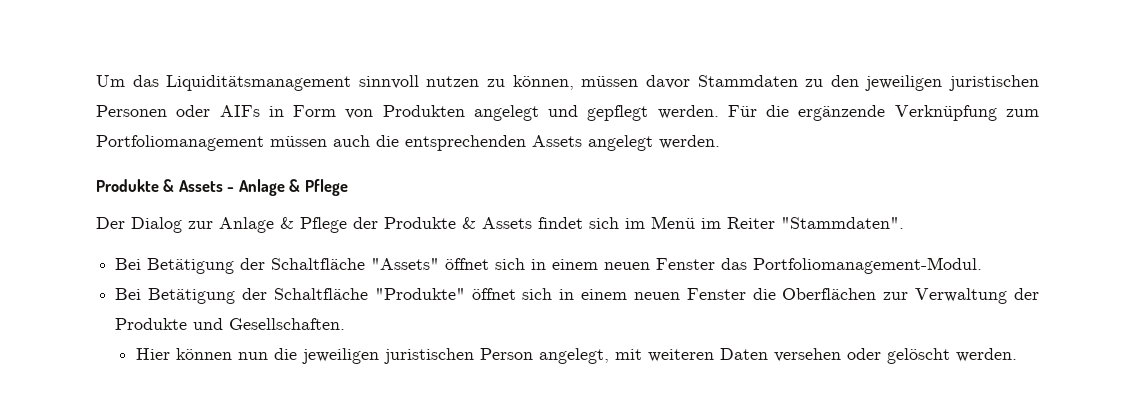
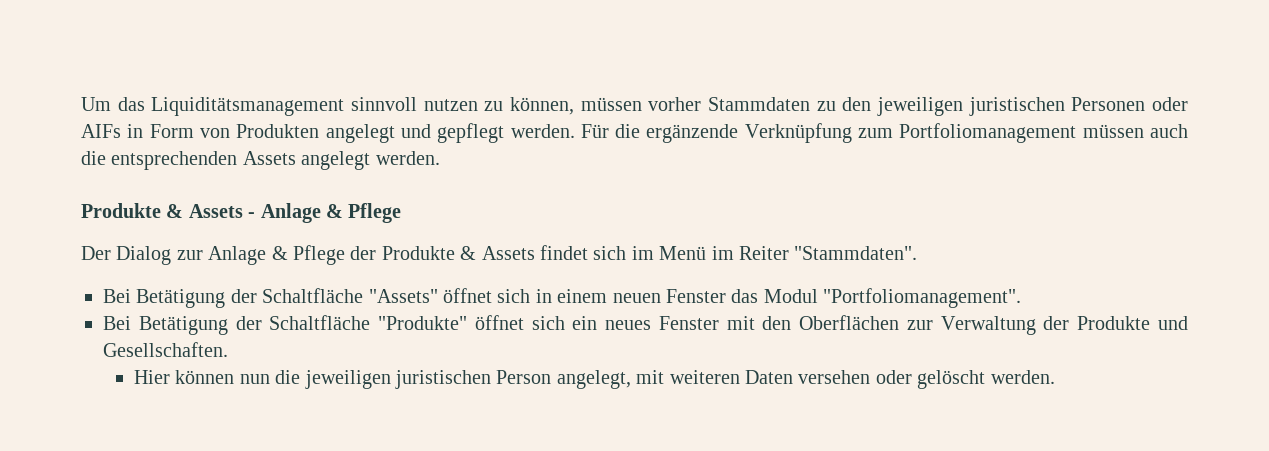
- Um das Liquiditätsmanagement sinnvoll nutzen zu können, müssen davor Stammdaten zu den jeweiligen juristischen Personen oder AIFs in Form von Produkten angelegt und gepflegt werden.
+ Um das Liquiditätsmanagement sinnvoll nutzen zu können, müssen vorher Stammdaten zu den jeweiligen juristischen Personen oder AIFs in Form von Produkten angelegt und gepflegt werden.
- Bei Betätigung der Schaltfläche "Assets" öffnet sich in einem neuen Fenster das Portfoliomanagement-Modul.
+ Bei Betätigung der Schaltfläche "Assets" öffnet sich in einem neuen Fenster das Modul "Portfoliomanagement".
- Bei Betätigung der Schaltfläche "Produkte" öffnet sich in einem neuen Fenster die Oberflächen zur Verwaltung der Produkte und Gesellschaften.
+ Bei Betätigung der Schaltfläche "Produkte" öffnet sich ein neues Fenster mit den Oberflächen zur Verwaltung der Produkte und Gesellschaften.

